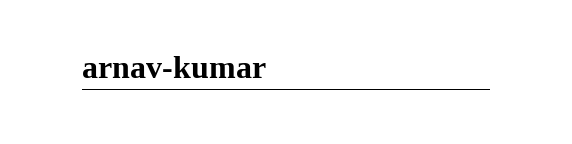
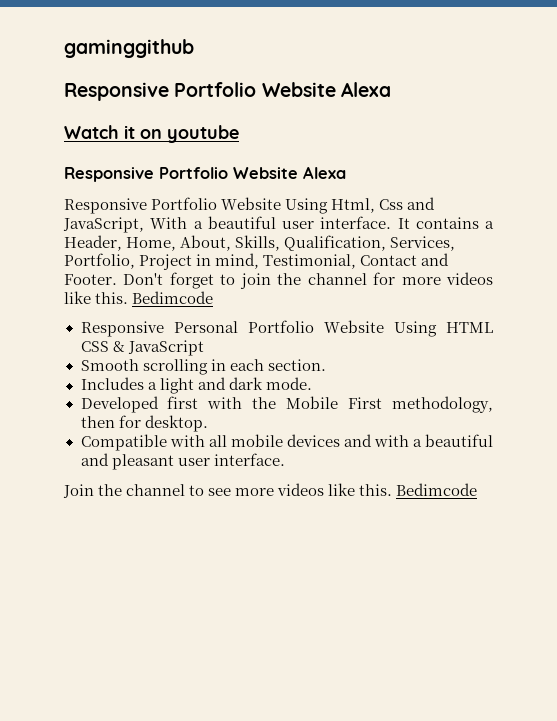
- arnav-kumar
+ gaminggithub
+ Responsive Portfolio Website Alexa
+ Watch it on youtube
+ Responsive Portfolio Website Alexa
+ Responsive Portfolio Website Using Html, Css and JavaScript, With a beautiful user interface. It contains a Header, Home, About, Skills, Qualification, Services, Portfolio, Project in mind, Testimonial, Contact and Footer. Don't forget to join the channel for more videos like this. Bedimcode
+ Responsive Personal Portfolio Website Using HTML CSS & JavaScript
+ Smooth scrolling in each section.
+ Includes a light and dark mode.
+ Developed first with the Mobile First methodology, then for desktop.
+ Compatible with all mobile devices and with a beautiful and pleasant user interface.
+ Join the channel to see more videos like this. Bedimcode

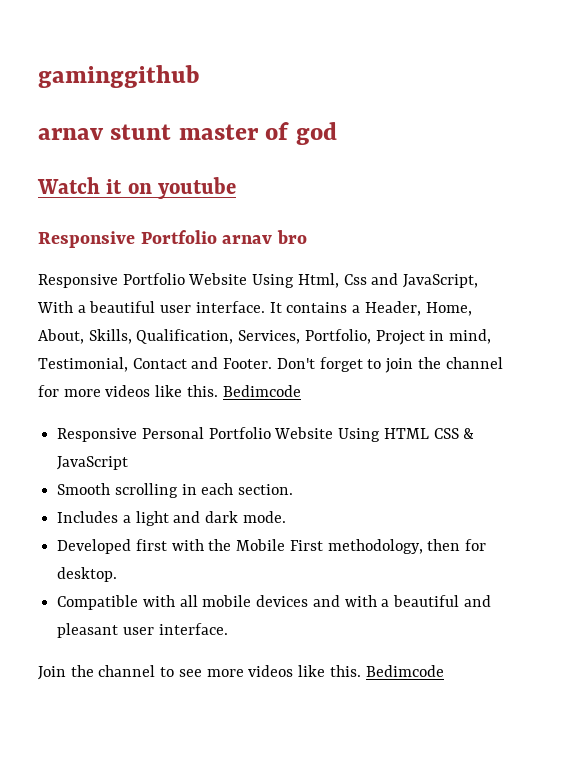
  gaminggithub
- Responsive Portfolio Website Alexa
+ arnav stunt master of god
  Watch it on youtube
- Responsive Portfolio Website Alexa
+ Responsive Portfolio arnav bro

